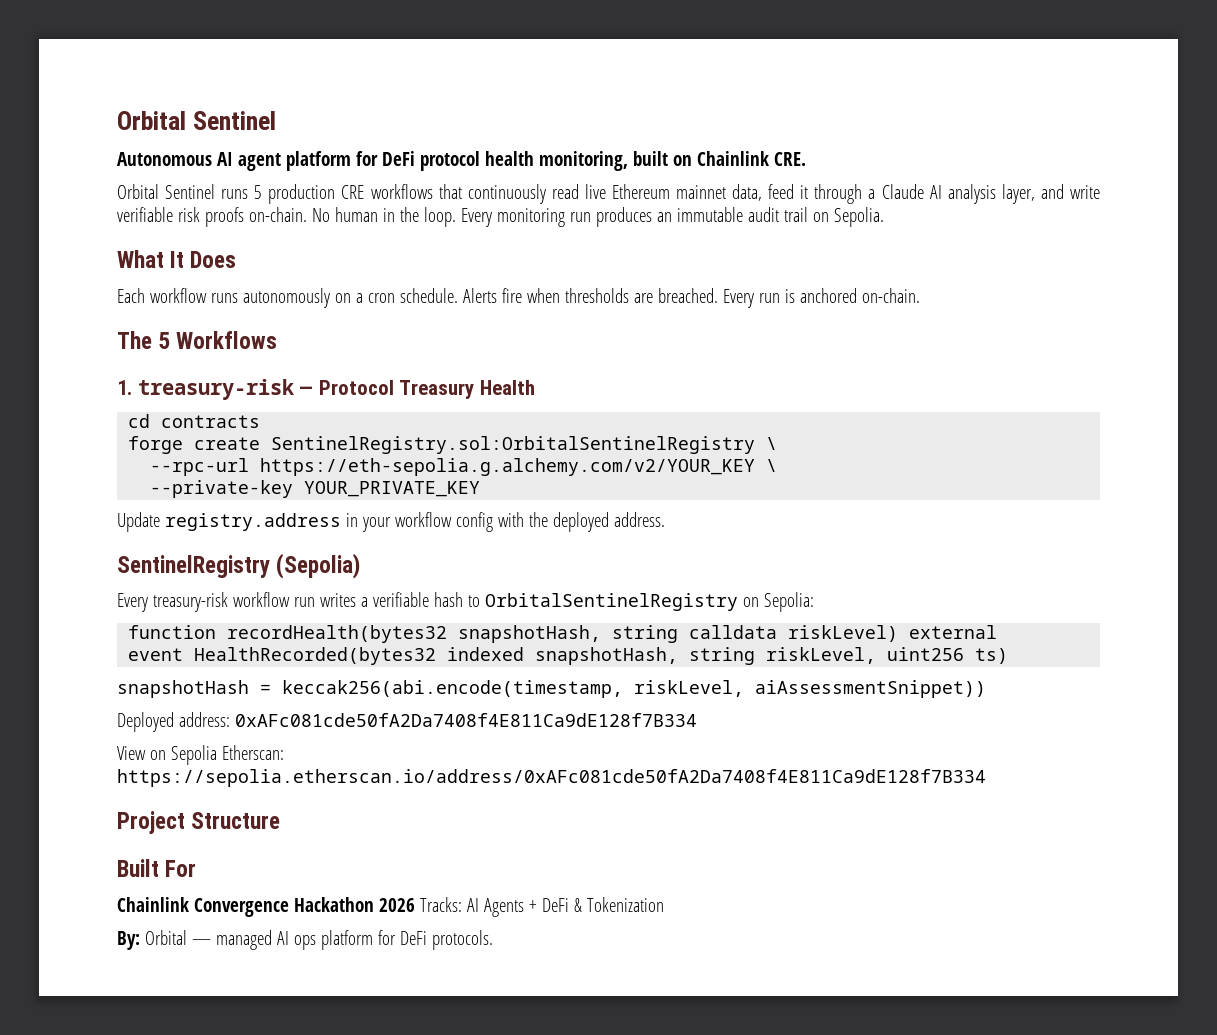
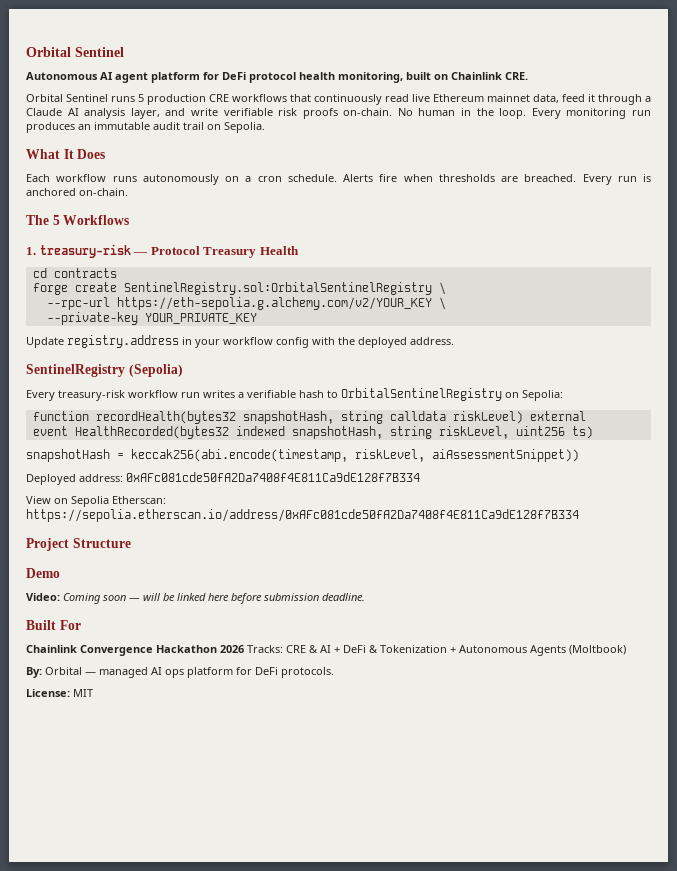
+ Demo
+ Video: Coming soon — will be linked here before submission deadline.
- Chainlink Convergence Hackathon 2026 Tracks: AI Agents + DeFi & Tokenization
+ Chainlink Convergence Hackathon 2026 Tracks: CRE & AI + DeFi & Tokenization + Autonomous Agents (Moltbook)
+ License: MIT

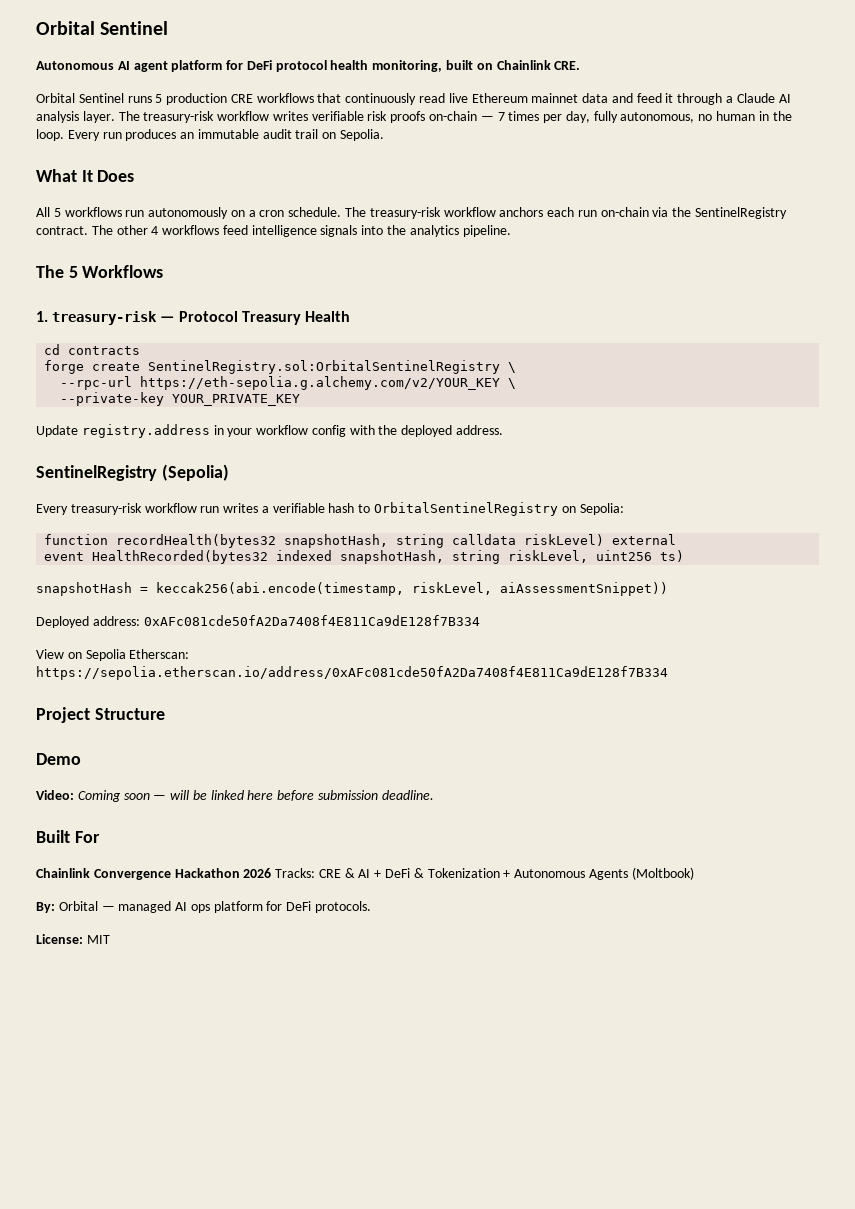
- Orbital Sentinel runs 5 production CRE workflows that continuously read live Ethereum mainnet data, feed it through a Claude AI analysis layer, and write verifiable risk proofs on-chain. No human in the loop.
+ Orbital Sentinel runs 5 production CRE workflows that continuously read live Ethereum mainnet data and feed it through a Claude AI analysis layer. The treasury-risk workflow writes verifiable risk proofs on-chain — 7 times per day, fully autonomous, no human in the loop.
- Every monitoring run produces an immutable audit trail on Sepolia.
+ Every run produces an immutable audit trail on Sepolia.
- Each workflow runs autonomously on a cron schedule.
+ All 5 workflows run autonomously on a cron schedule.
- Alerts fire when thresholds are breached. Every run is anchored on-chain.
+ The treasury-risk workflow anchors each run on-chain via the SentinelRegistry contract. The other 4 workflows feed intelligence signals into the analytics pipeline.

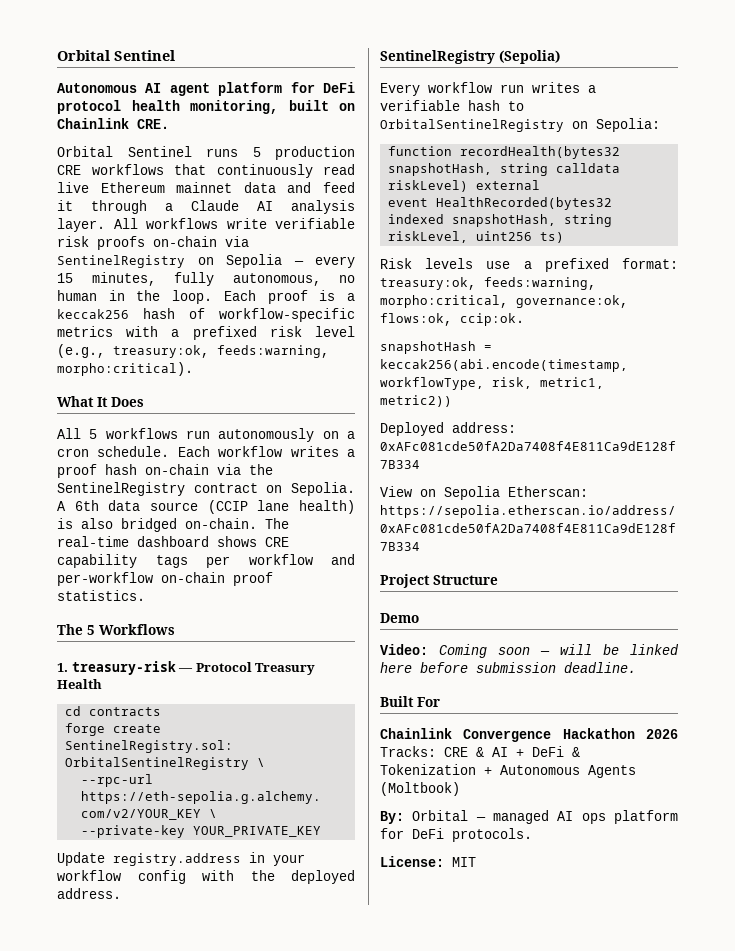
- The treasury-risk workflow writes verifiable risk proofs on-chain — 7 times per day, fully autonomous, no human in the loop.
+ All workflows write verifiable risk proofs on-chain via SentinelRegistry on Sepolia — every 15 minutes, fully autonomous, no human in the loop.
- Every run produces an immutable audit trail on Sepolia.
+ Each proof is a keccak256 hash of workflow-specific metrics with a prefixed risk level (e.g., treasury:ok, feeds:warning, morpho:critical).
- The treasury-risk workflow anchors each run on-chain via the SentinelRegistry contract. The other 4 workflows feed intelligence signals into the analytics pipeline.
+ Each workflow writes a proof hash on-chain via the SentinelRegistry contract on Sepolia. A 6th data source (CCIP lane health) is also bridged on-chain. The real-time dashboard shows CRE capability tags per workflow and per-workflow on-chain proof statistics.
- Every treasury-risk workflow run writes a verifiable hash to OrbitalSentinelRegistry on Sepolia:
+ Every workflow run writes a verifiable hash to OrbitalSentinelRegistry on Sepolia:
+ Risk levels use a prefixed format: treasury:ok, feeds:warning, morpho:critical, governance:ok, flows:ok, ccip:ok.
- snapshotHash = keccak256(abi.encode(timestamp, riskLevel, aiAssessmentSnippet))
+ snapshotHash = keccak256(abi.encode(timestamp, workflowType, risk, metric1, metric2))

